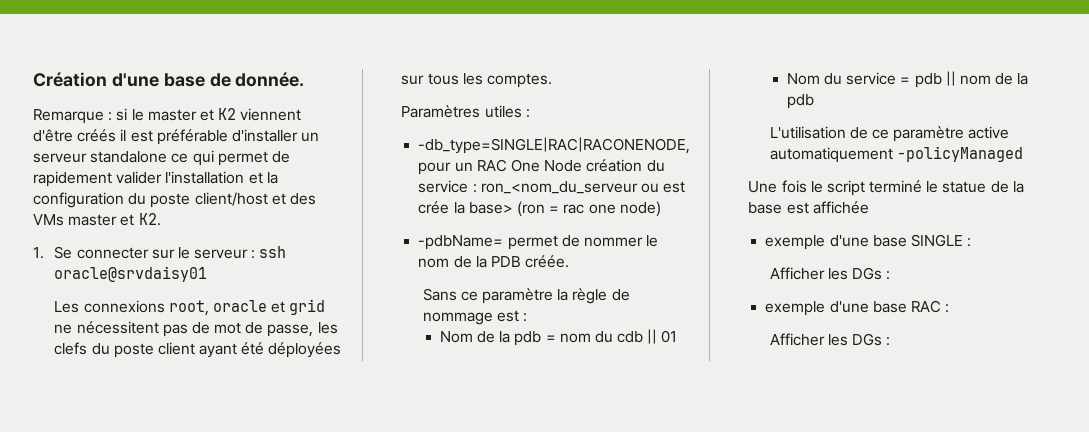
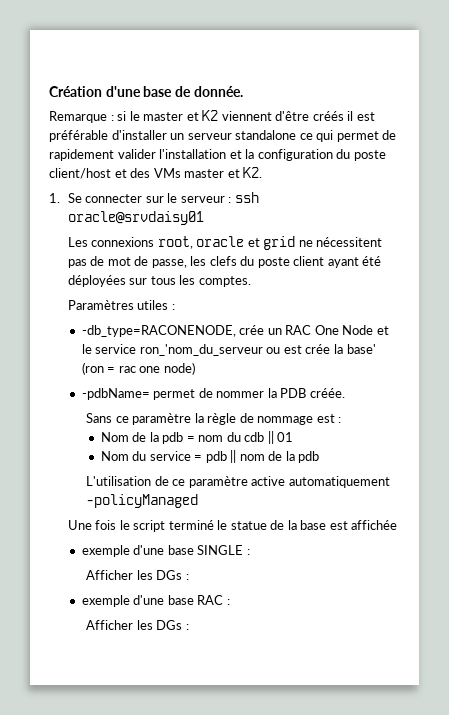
- -db_type=SINGLE|RAC|RACONENODE, pour un RAC One Node création du service : ron_<nom_du_serveur ou est crée la base> (ron = rac one node)
+ -db_type=RACONENODE, crée un RAC One Node et le service ron_'nom_du_serveur ou est crée la base' (ron = rac one node)
- -pdbName= permet de nommer le nom de la PDB créée.
+ -pdbName= permet de nommer la PDB créée.

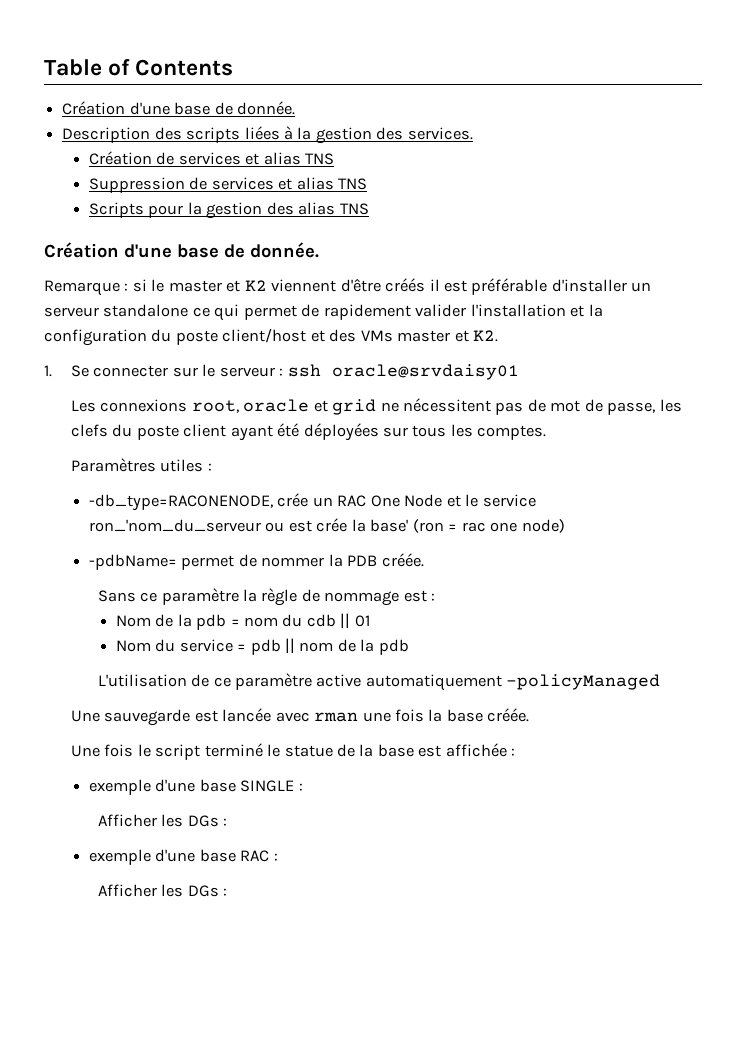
+ Table of Contents
+ Création d'une base de donnée.
+ Description des scripts liées à la gestion des services.
+ Création de services et alias TNS
+ Suppression de services et alias TNS
+ Scripts pour la gestion des alias TNS
+ Une sauvegarde est lancée avec rman une fois la base créée.
- Une fois le script terminé le statue de la base est affichée
+ Une fois le script terminé le statue de la base est affichée :

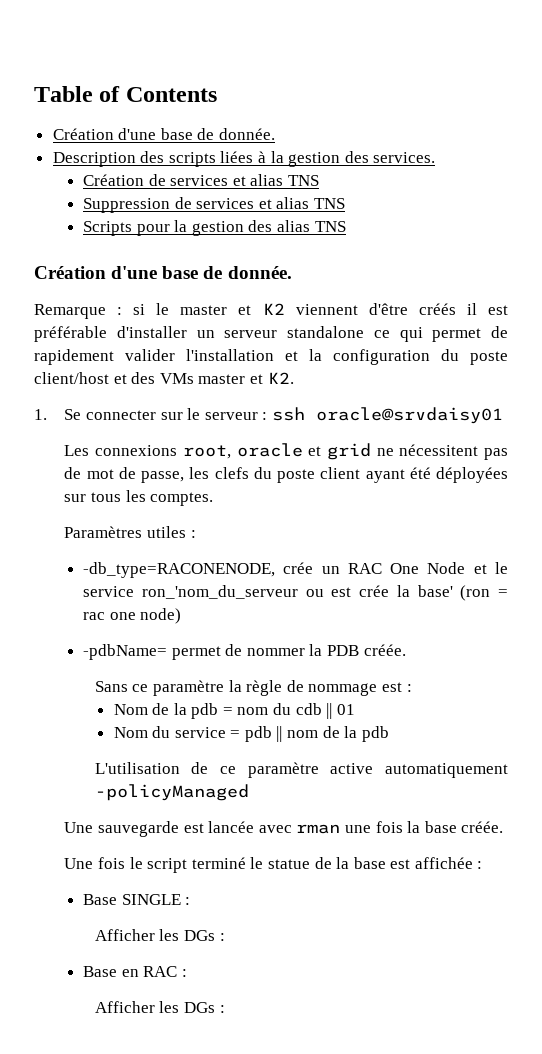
- exemple d'une base SINGLE :
+ Base SINGLE :
- exemple d'une base RAC :
+ Base en RAC :

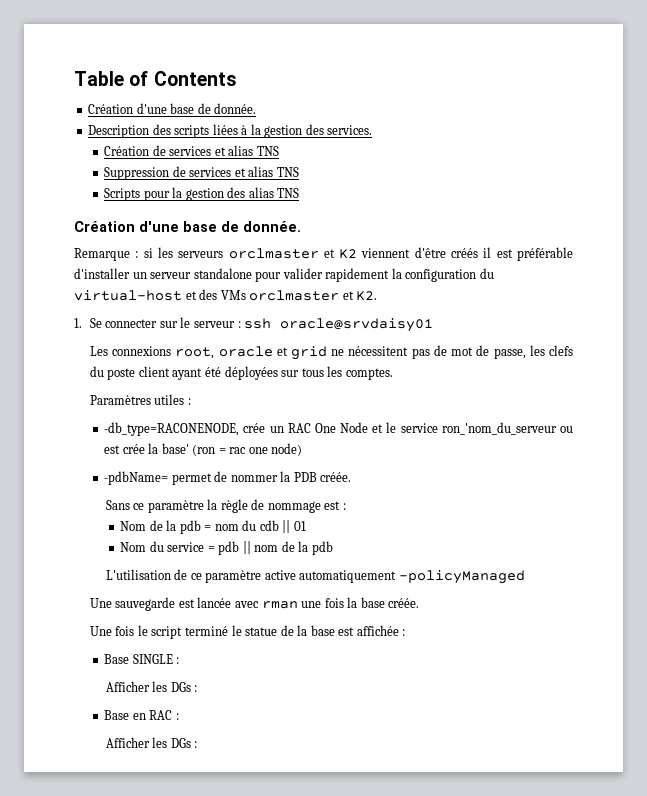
- Remarque : si le master et K2 viennent d'être créés il est préférable d'installer un serveur standalone ce qui permet de rapidement valider l'installation et la configuration du poste client/host et des VMs master et K2.
+ Remarque : si les serveurs orclmaster et K2 viennent d'être créés il est préférable d'installer un serveur standalone pour valider rapidement la configuration du virtual-host et des VMs orclmaster et K2.

